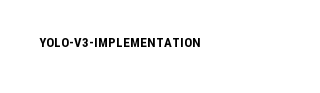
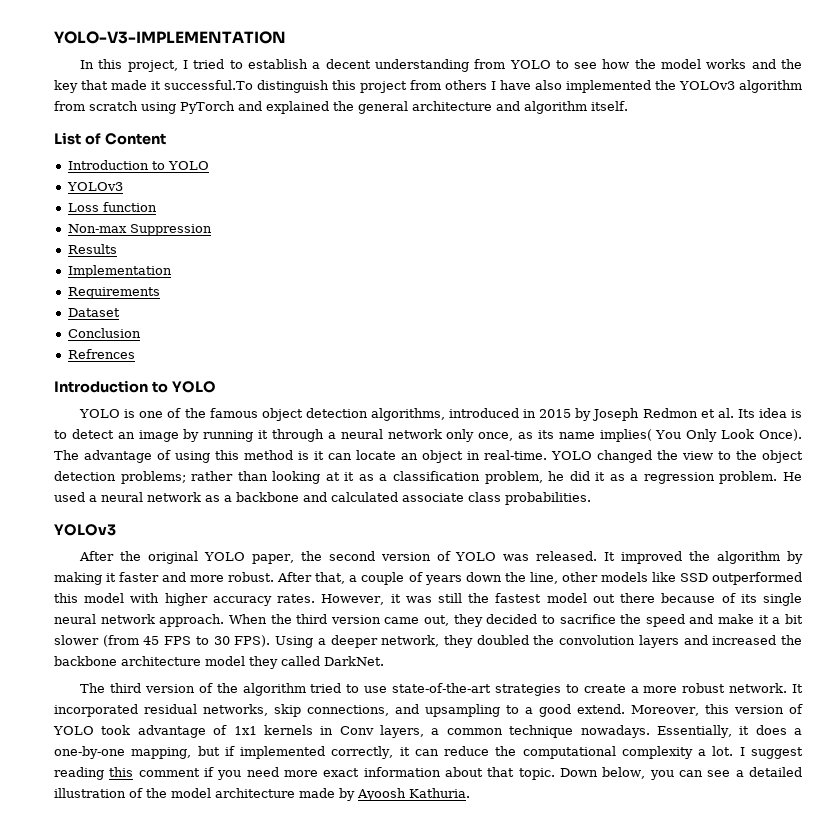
+ In this project, I tried to establish a decent understanding from YOLO to see how the model works and the key that made it successful.To distinguish this project from others I have also implemented the YOLOv3 algorithm from scratch using PyTorch and explained the general architecture and algorithm itself.
+ List of Content
+ Introduction to YOLO
+ YOLOv3
+ Loss function
+ Non-max Suppression
+ Results
+ Implementation
+ Requirements
+ Dataset
+ Conclusion
+ Refrences
+ Introduction to YOLO
+ YOLO is one of the famous object detection algorithms, introduced in 2015 by Joseph Redmon et al. Its idea is to detect an image by running it through a neural network only once, as its name implies( You Only Look Once). The advantage of using this method is it can locate an object in real-time. YOLO changed the view to the object detection problems; rather than looking at it as a classification problem, he did it as a regression problem. He used a neural network as a backbone and calculated associate class probabilities.
+ YOLOv3
+ After the original YOLO paper, the second version of YOLO was released. It improved the algorithm by making it faster and more robust. After that, a couple of years down the line, other models like SSD outperformed this model with higher accuracy rates. However, it was still the fastest model out there because of its single neural network approach. When the third version came out, they decided to sacrifice the speed and make it a bit slower (from 45 FPS to 30 FPS). Using a deeper network, they doubled the convolution layers and increased the backbone architecture model they called DarkNet.
+ The third version of the algorithm tried to use state-of-the-art strategies to create a more robust network. It incorporated residual networks, skip connections, and upsampling to a good extend. Moreover, this version of YOLO took advantage of 1x1 kernels in Conv layers, a common technique nowadays. Essentially, it does a one-by-one mapping, but if implemented correctly, it can reduce the computational complexity a lot. I suggest reading this comment if you need more exact information about that topic. Down below, you can see a detailed illustration of the model architecture made by Ayoosh Kathuria.

